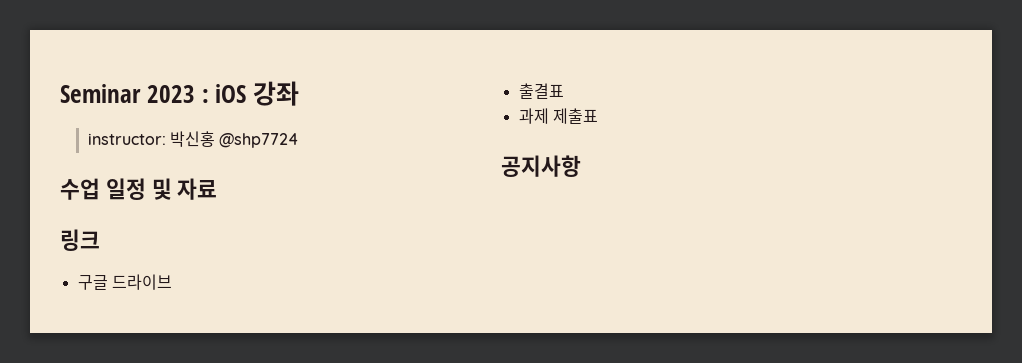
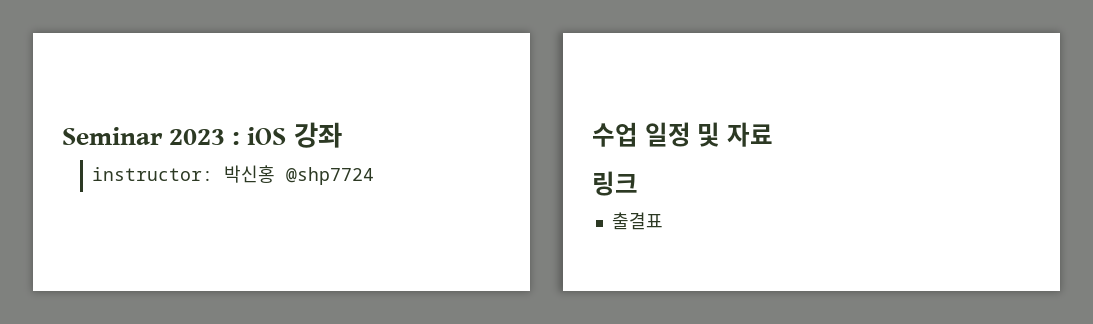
- 구글 드라이브
- 과제 제출표
- 공지사항

